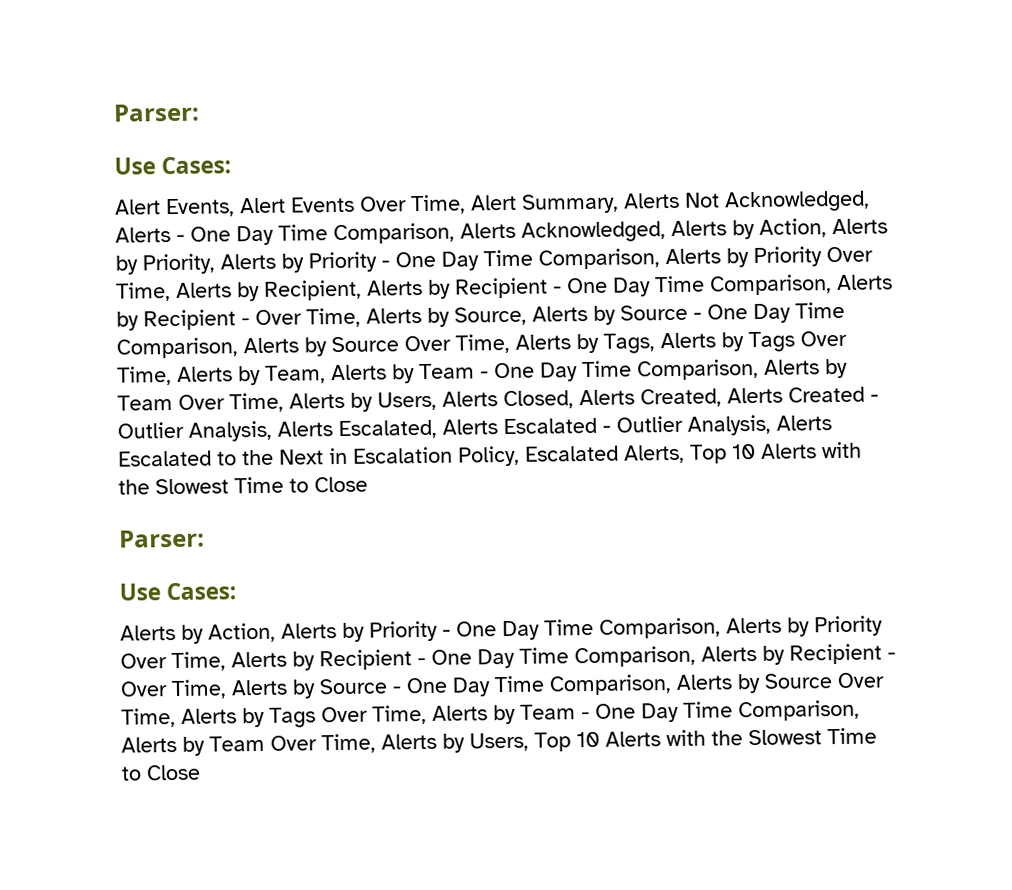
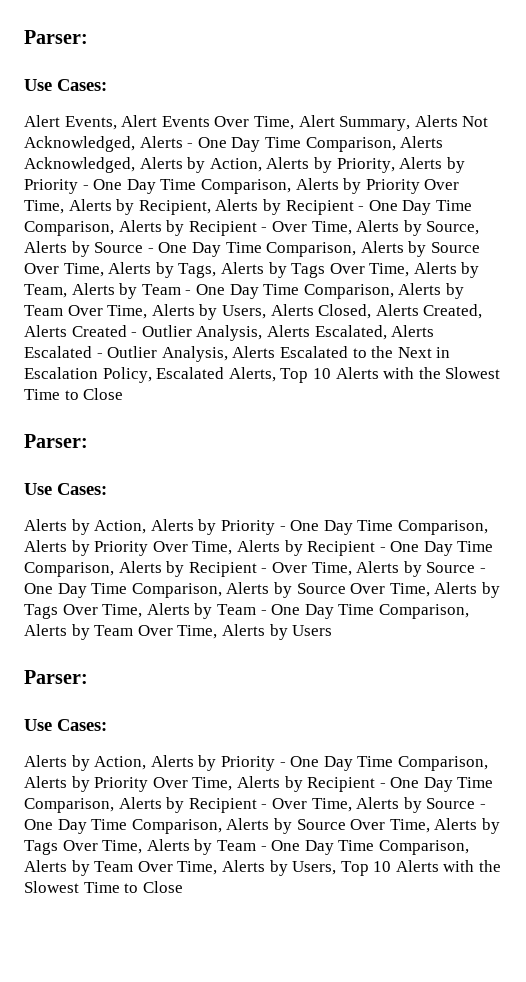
+ Alerts by Action, Alerts by Priority - One Day Time Comparison, Alerts by Priority Over Time, Alerts by Recipient - One Day Time Comparison, Alerts by Recipient - Over Time, Alerts by Source - One Day Time Comparison, Alerts by Source Over Time, Alerts by Tags Over Time, Alerts by Team - One Day Time Comparison, Alerts by Team Over Time, Alerts by Users
+ Parser:
+ Use Cases:

